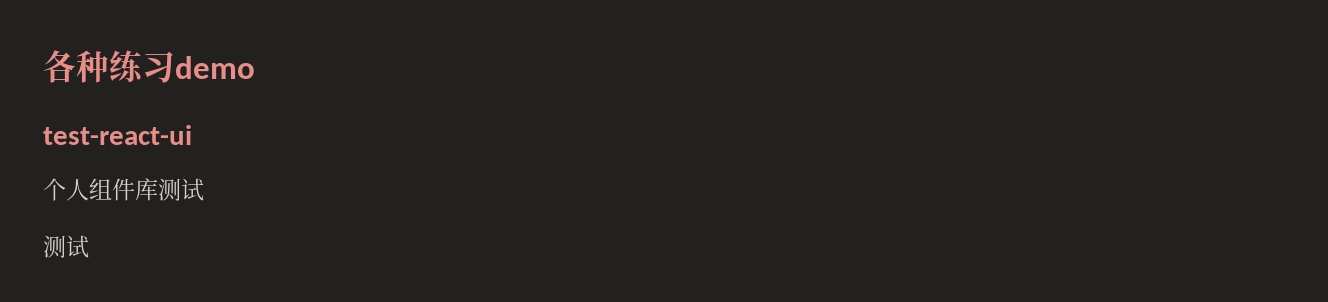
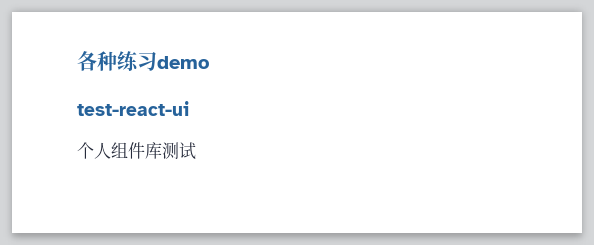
  个人组件库测试
- 测试

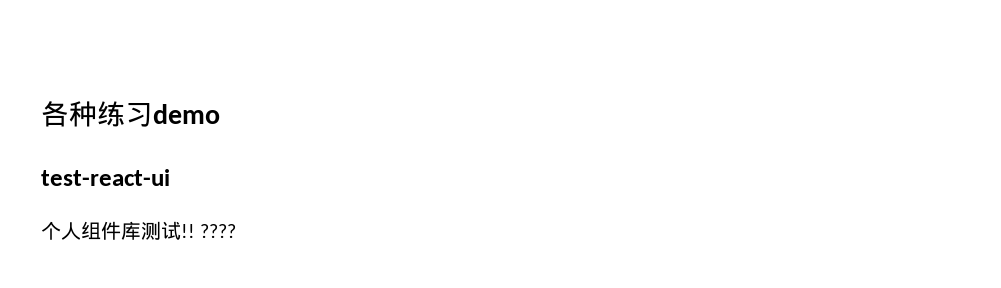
- 个人组件库测试
+ 个人组件库测试!! ????

